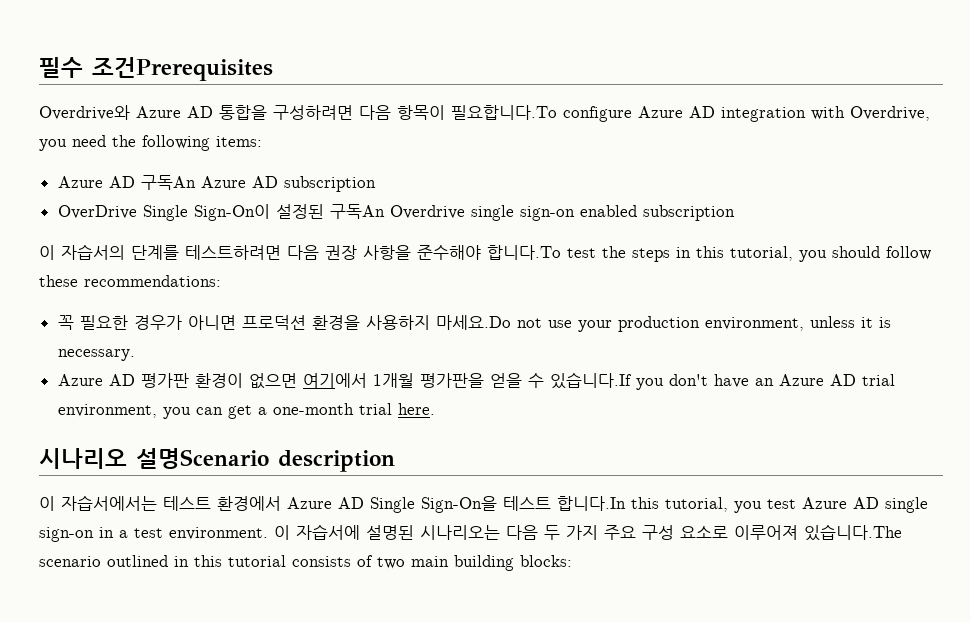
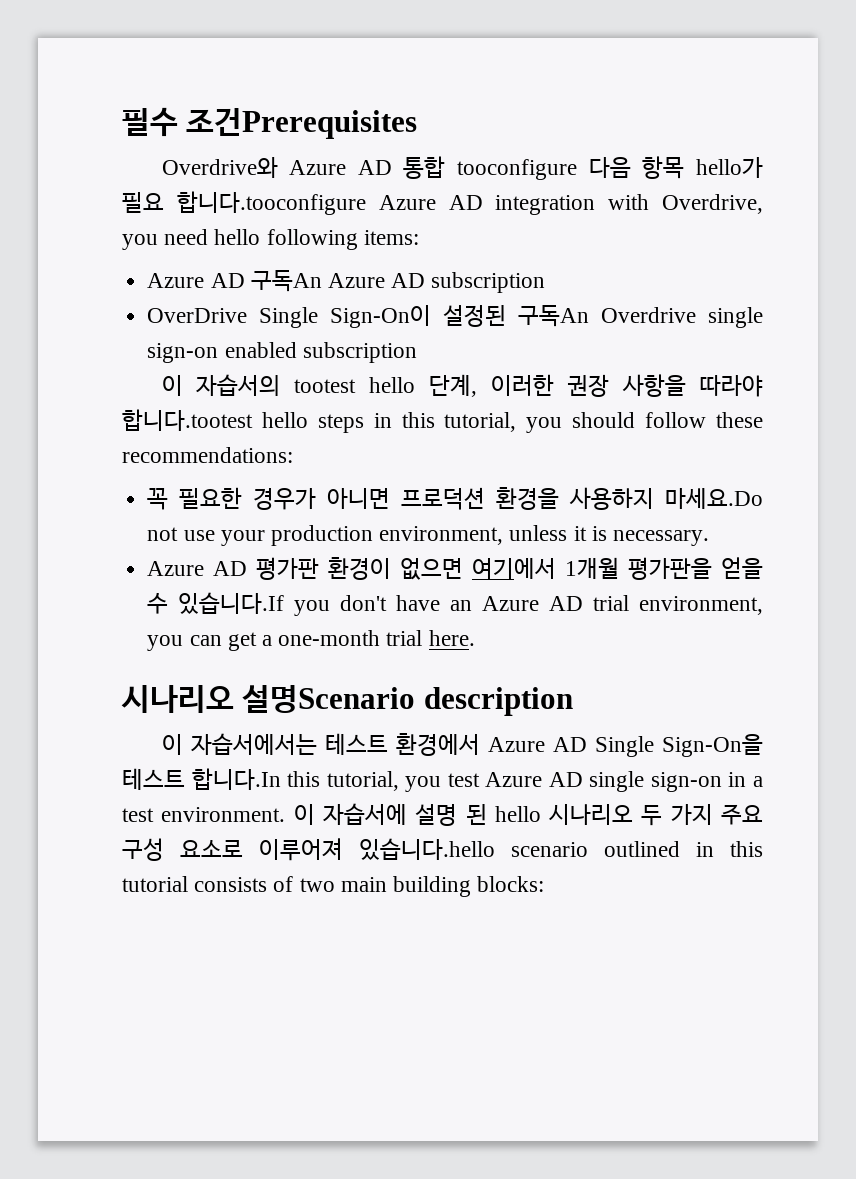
- Overdrive와 Azure AD 통합을 구성하려면 다음 항목이 필요합니다.To configure Azure AD integration with Overdrive, you need the following items:
+ Overdrive와 Azure AD 통합 tooconfigure 다음 항목 hello가 필요 합니다.tooconfigure Azure AD integration with Overdrive, you need hello following items:
- 이 자습서의 단계를 테스트하려면 다음 권장 사항을 준수해야 합니다.To test the steps in this tutorial, you should follow these recommendations:
+ 이 자습서의 tootest hello 단계, 이러한 권장 사항을 따라야 합니다.tootest hello steps in this tutorial, you should follow these recommendations:
- 이 자습서에 설명된 시나리오는 다음 두 가지 주요 구성 요소로 이루어져 있습니다.The scenario outlined in this tutorial consists of two main building blocks:
+ 이 자습서에 설명 된 hello 시나리오 두 가지 주요 구성 요소로 이루어져 있습니다.hello scenario outlined in this tutorial consists of two main building blocks:

